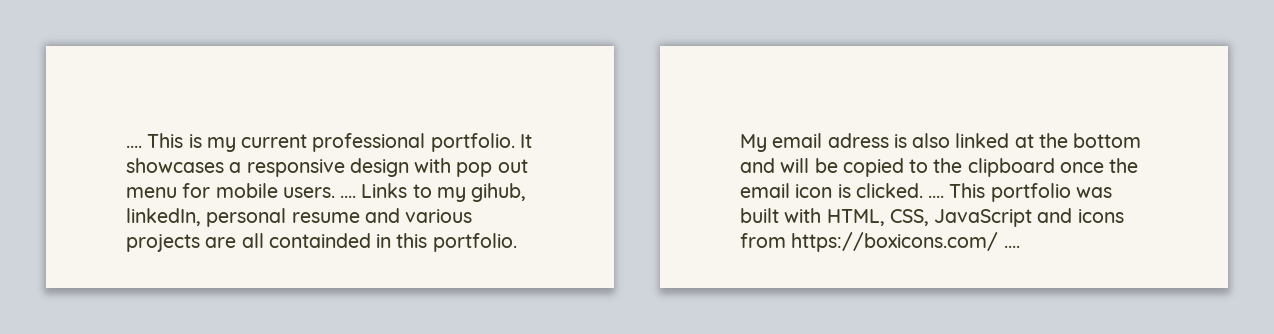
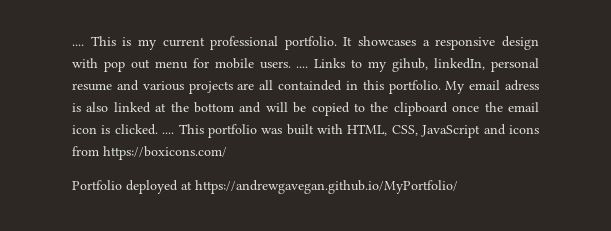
- This portfolio was built with HTML, CSS, JavaScript and icons from https://boxicons.com/ ....
+ This portfolio was built with HTML, CSS, JavaScript and icons from https://boxicons.com/
+ Portfolio deployed at https://andrewgavegan.github.io/MyPortfolio/

